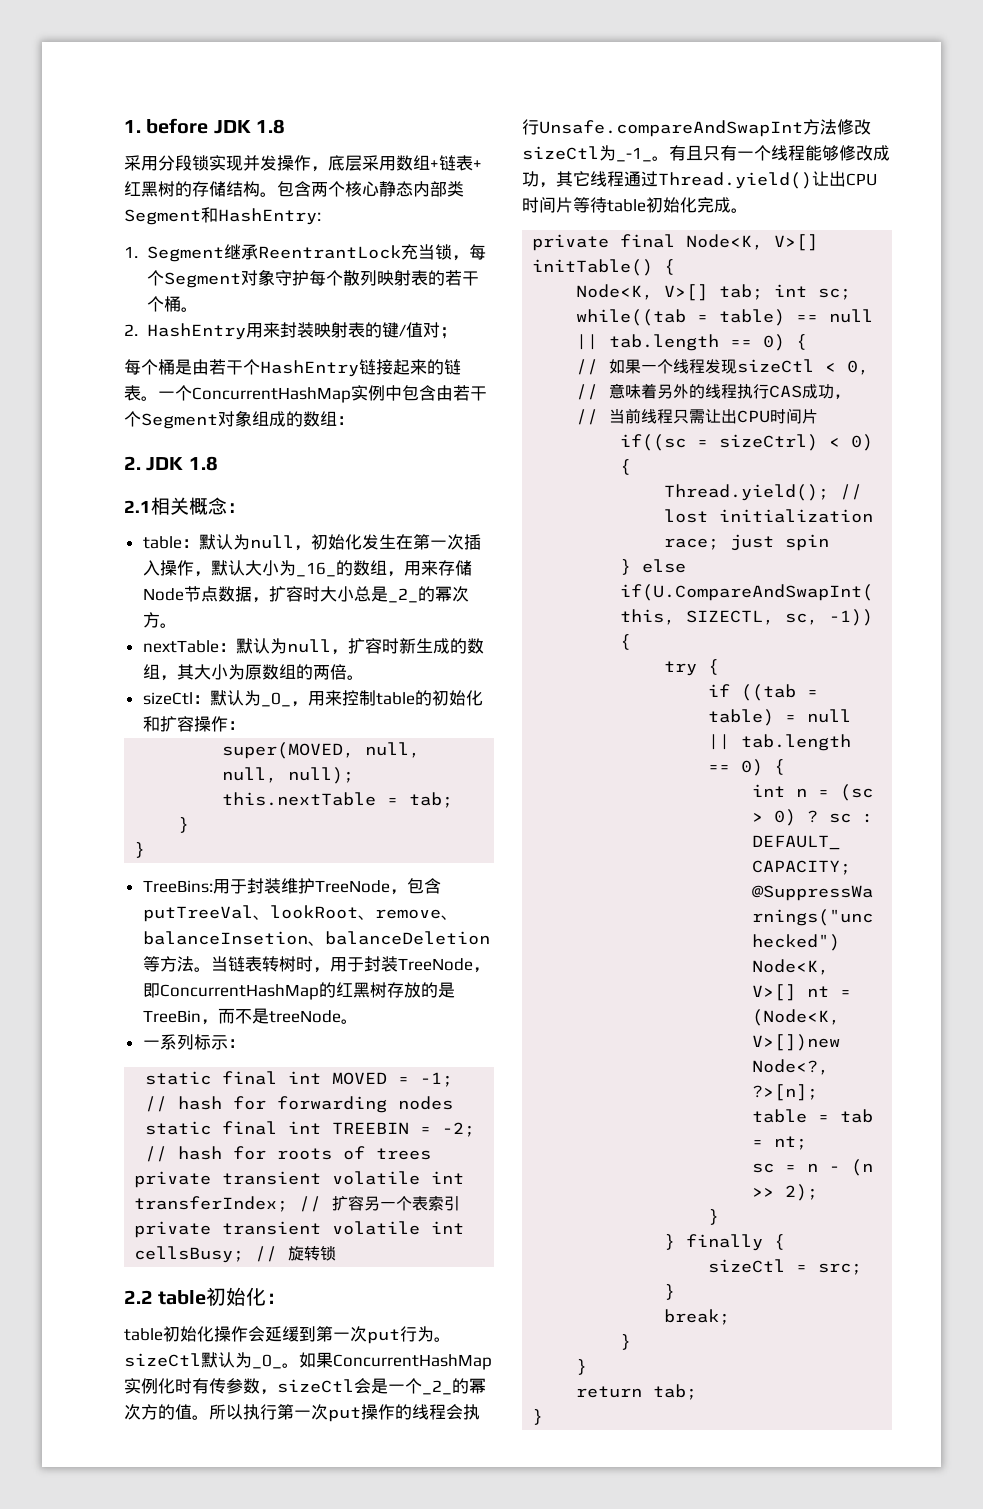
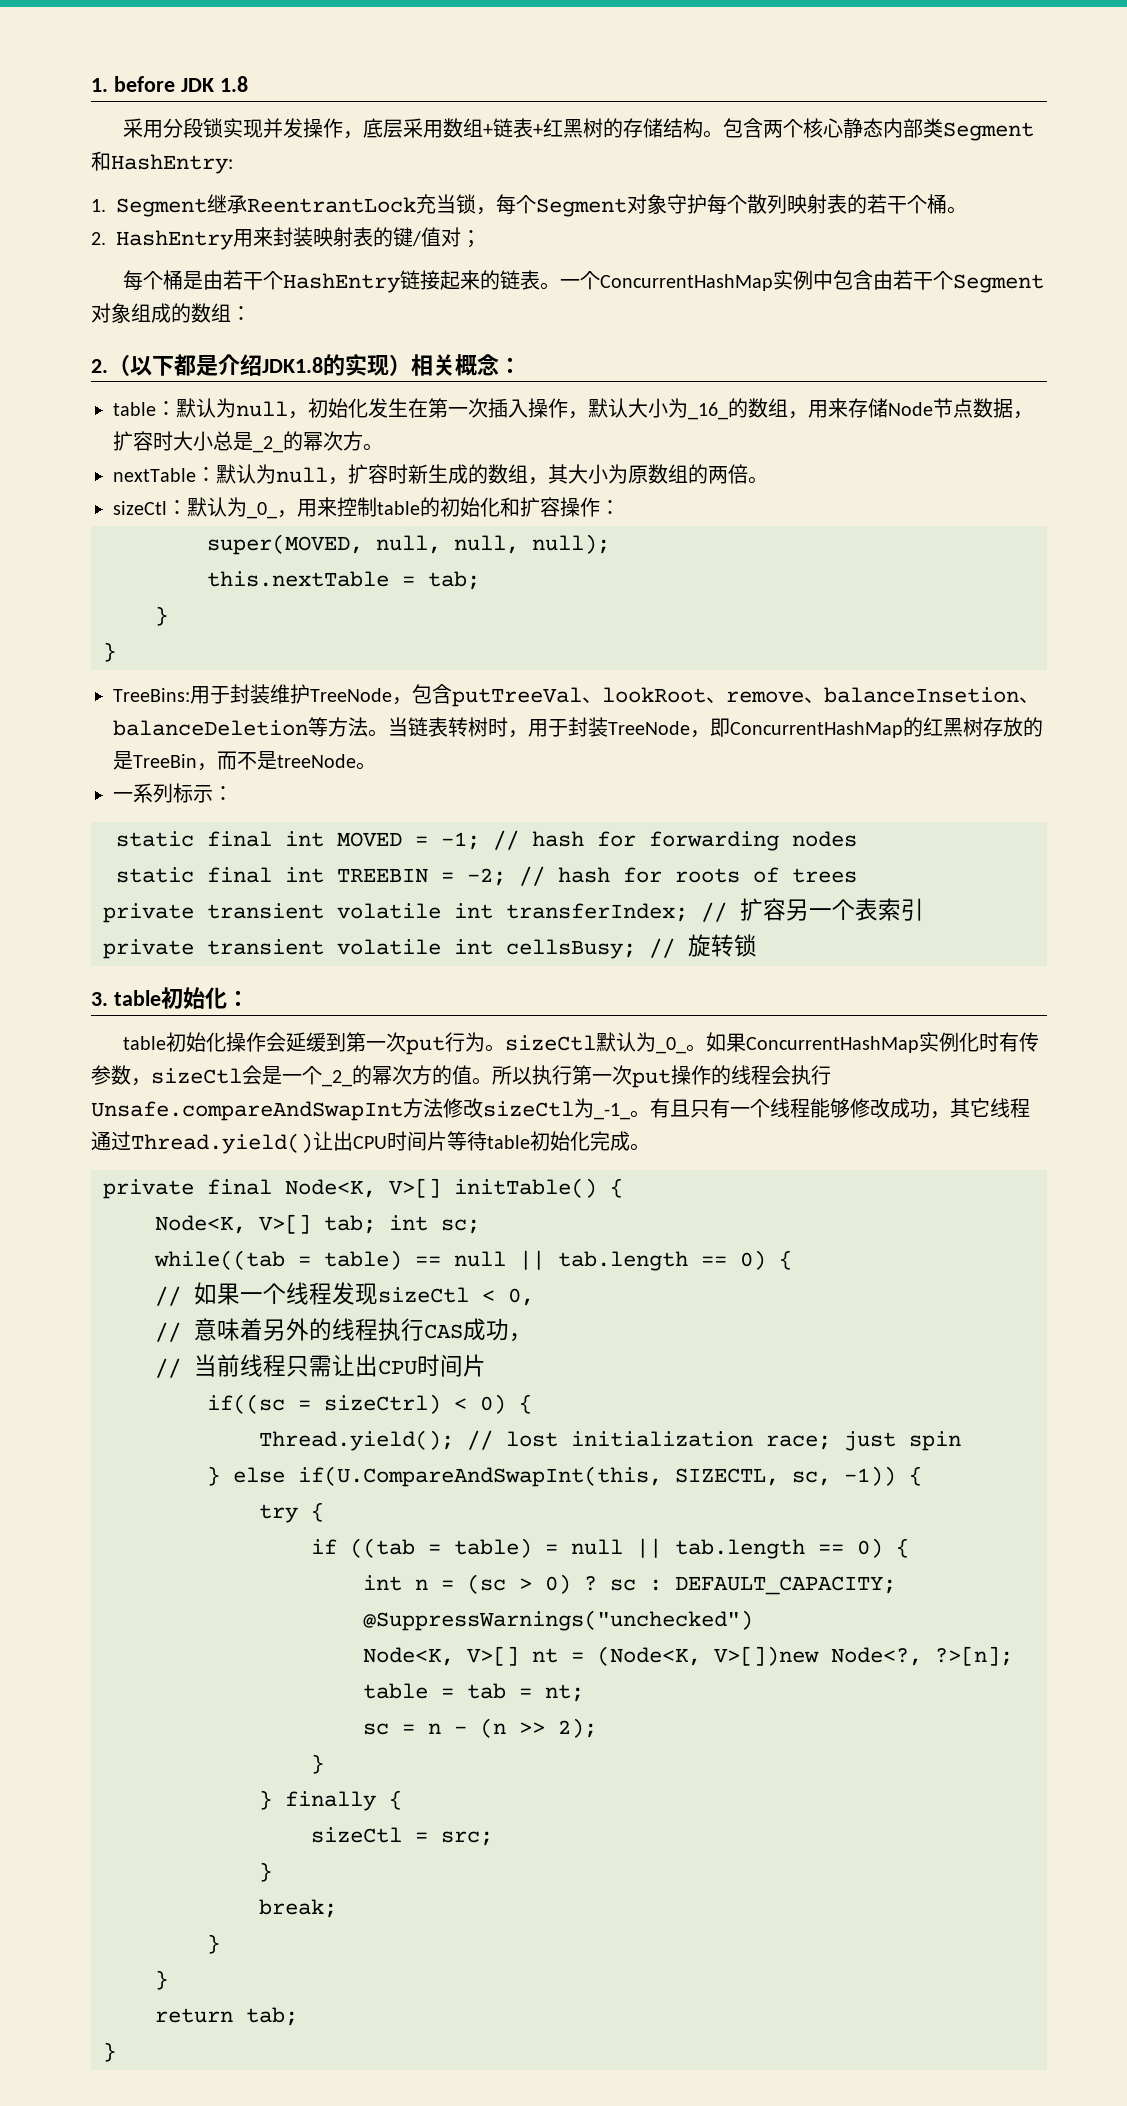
- 2. JDK 1.8
- 2.1相关概念：
+ 2.（以下都是介绍JDK1.8的实现）相关概念：
- 2.2 table初始化：
+ 3. table初始化：

